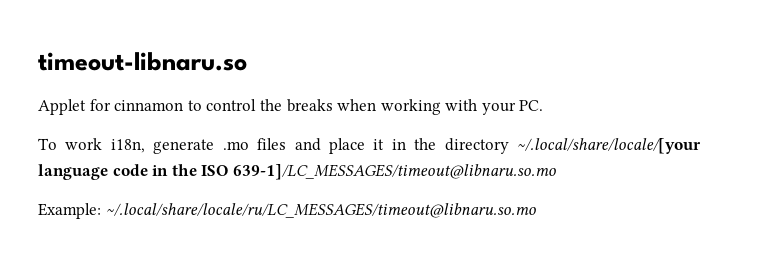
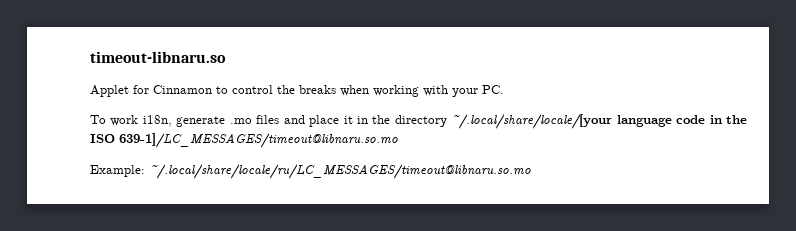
- Applet for cinnamon to control the breaks when working with your PC.
+ Applet for Cinnamon to control the breaks when working with your PC.

